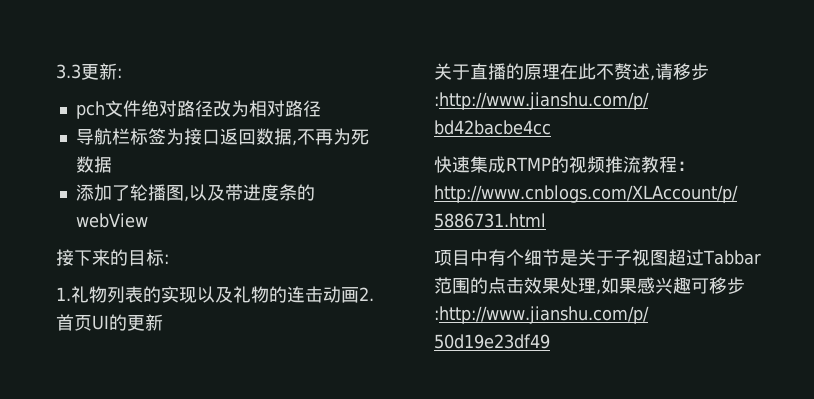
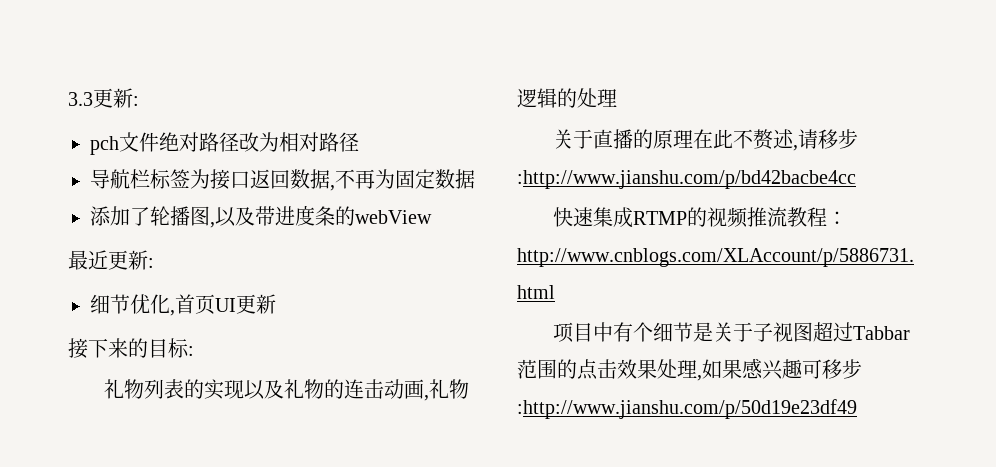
- 导航栏标签为接口返回数据,不再为死数据
+ 导航栏标签为接口返回数据,不再为固定数据
+ 最近更新:
+ 细节优化,首页UI更新
- 1.礼物列表的实现以及礼物的连击动画2.首页UI的更新
+ 礼物列表的实现以及礼物的连击动画,礼物逻辑的处理

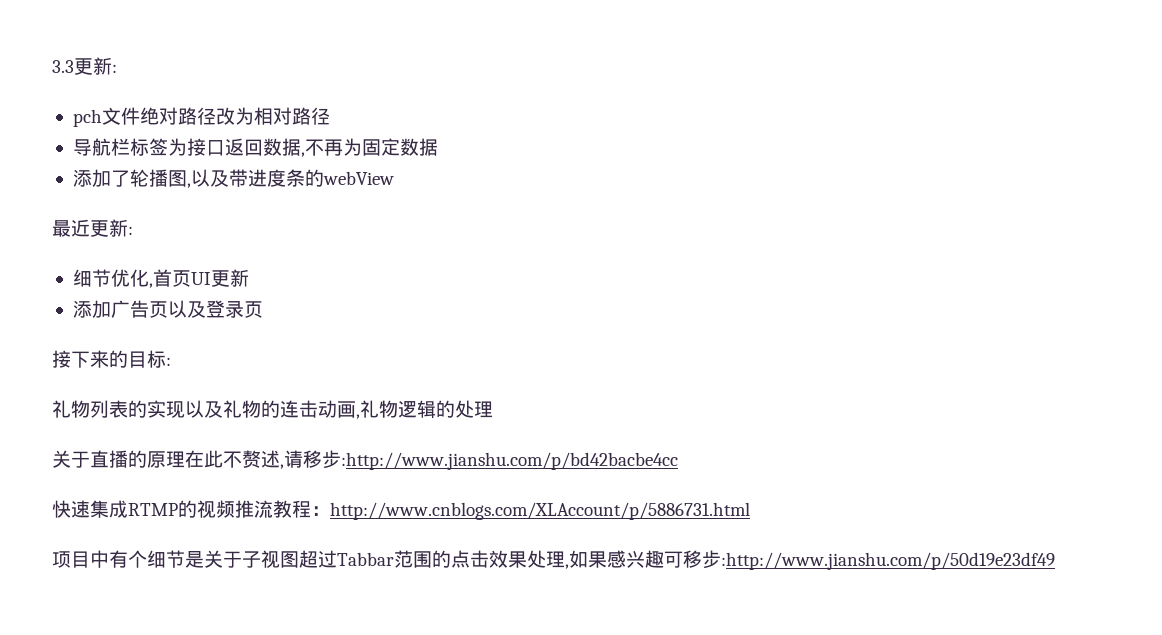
+ 添加广告页以及登录页

